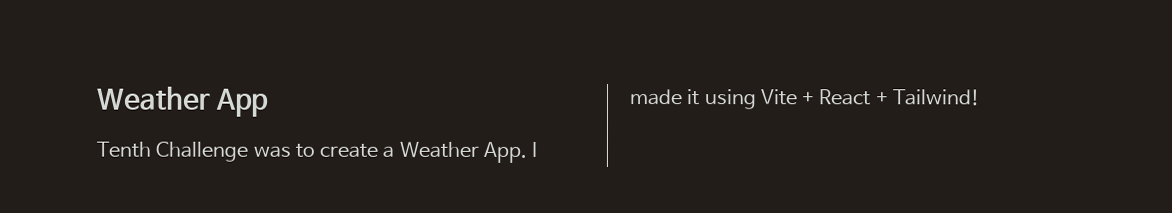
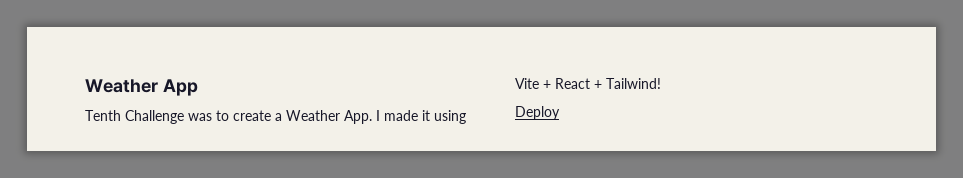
+ Deploy

